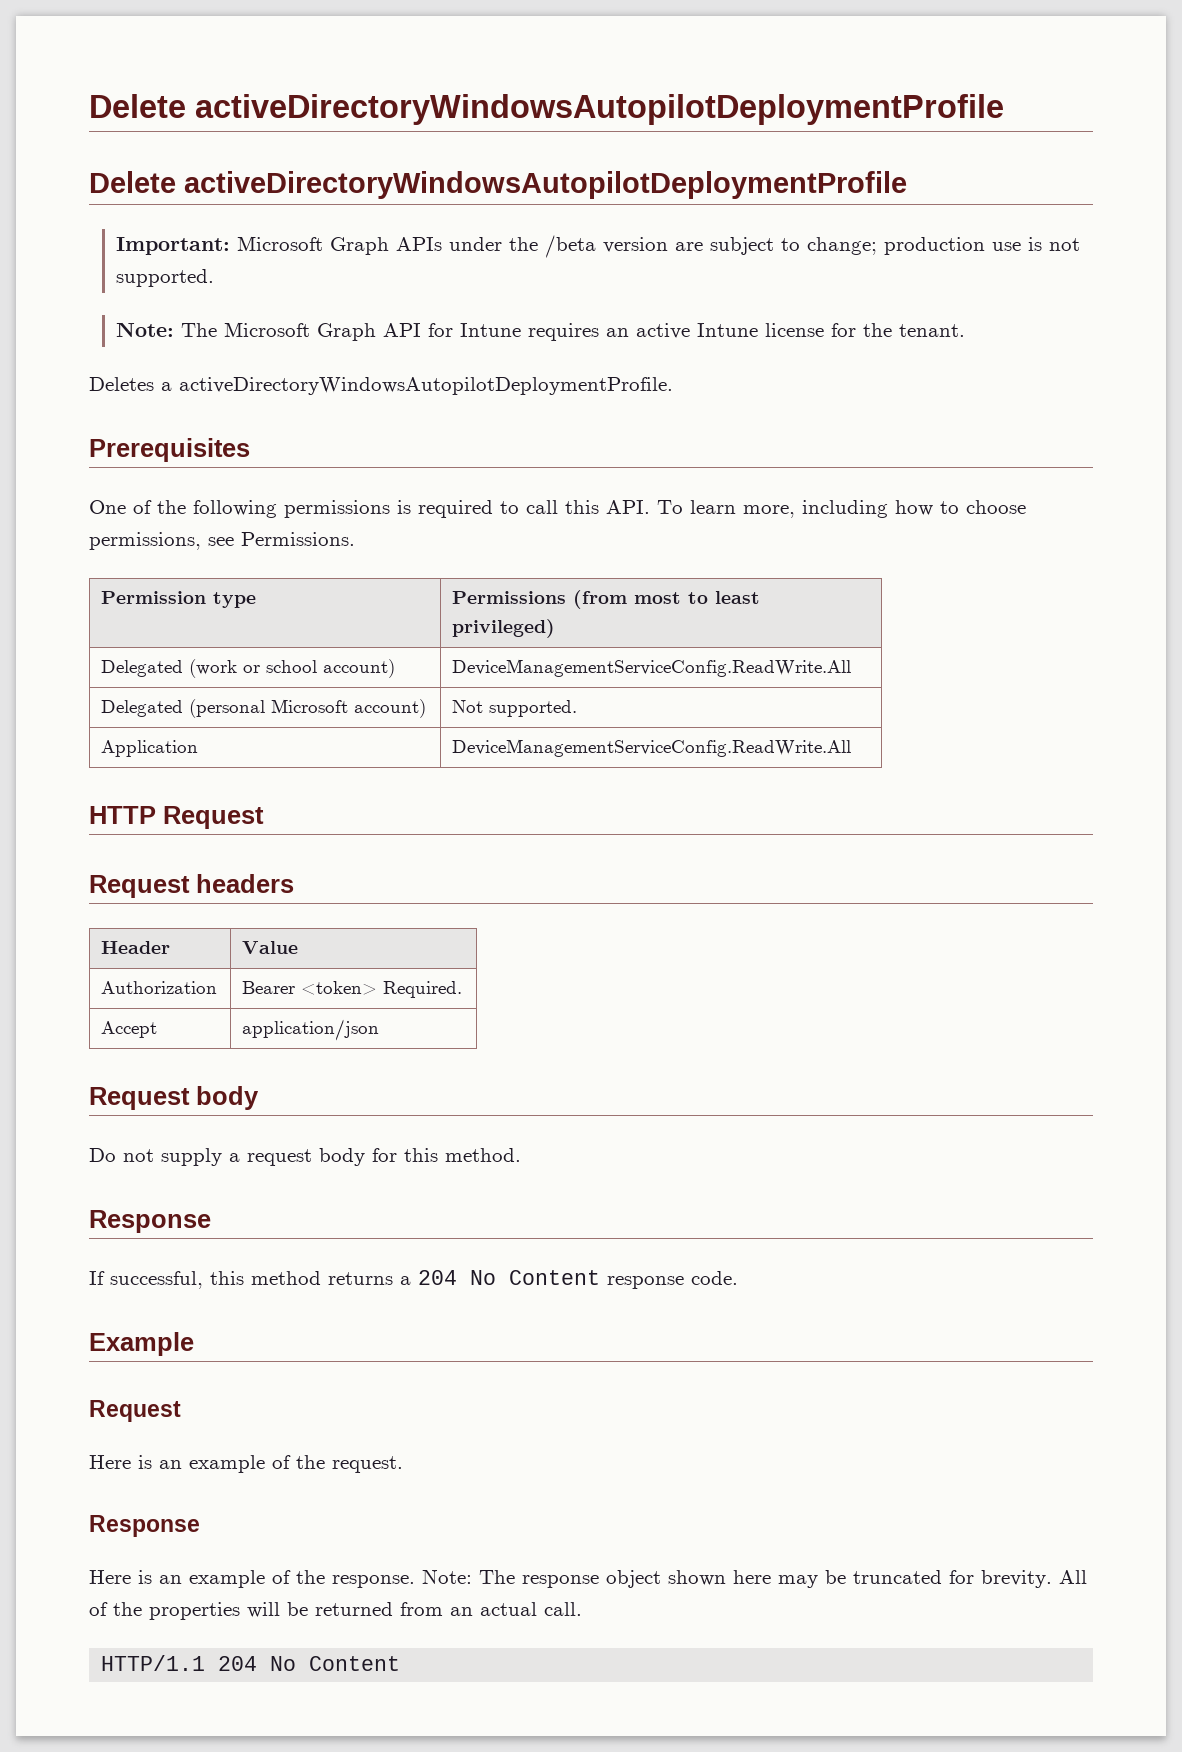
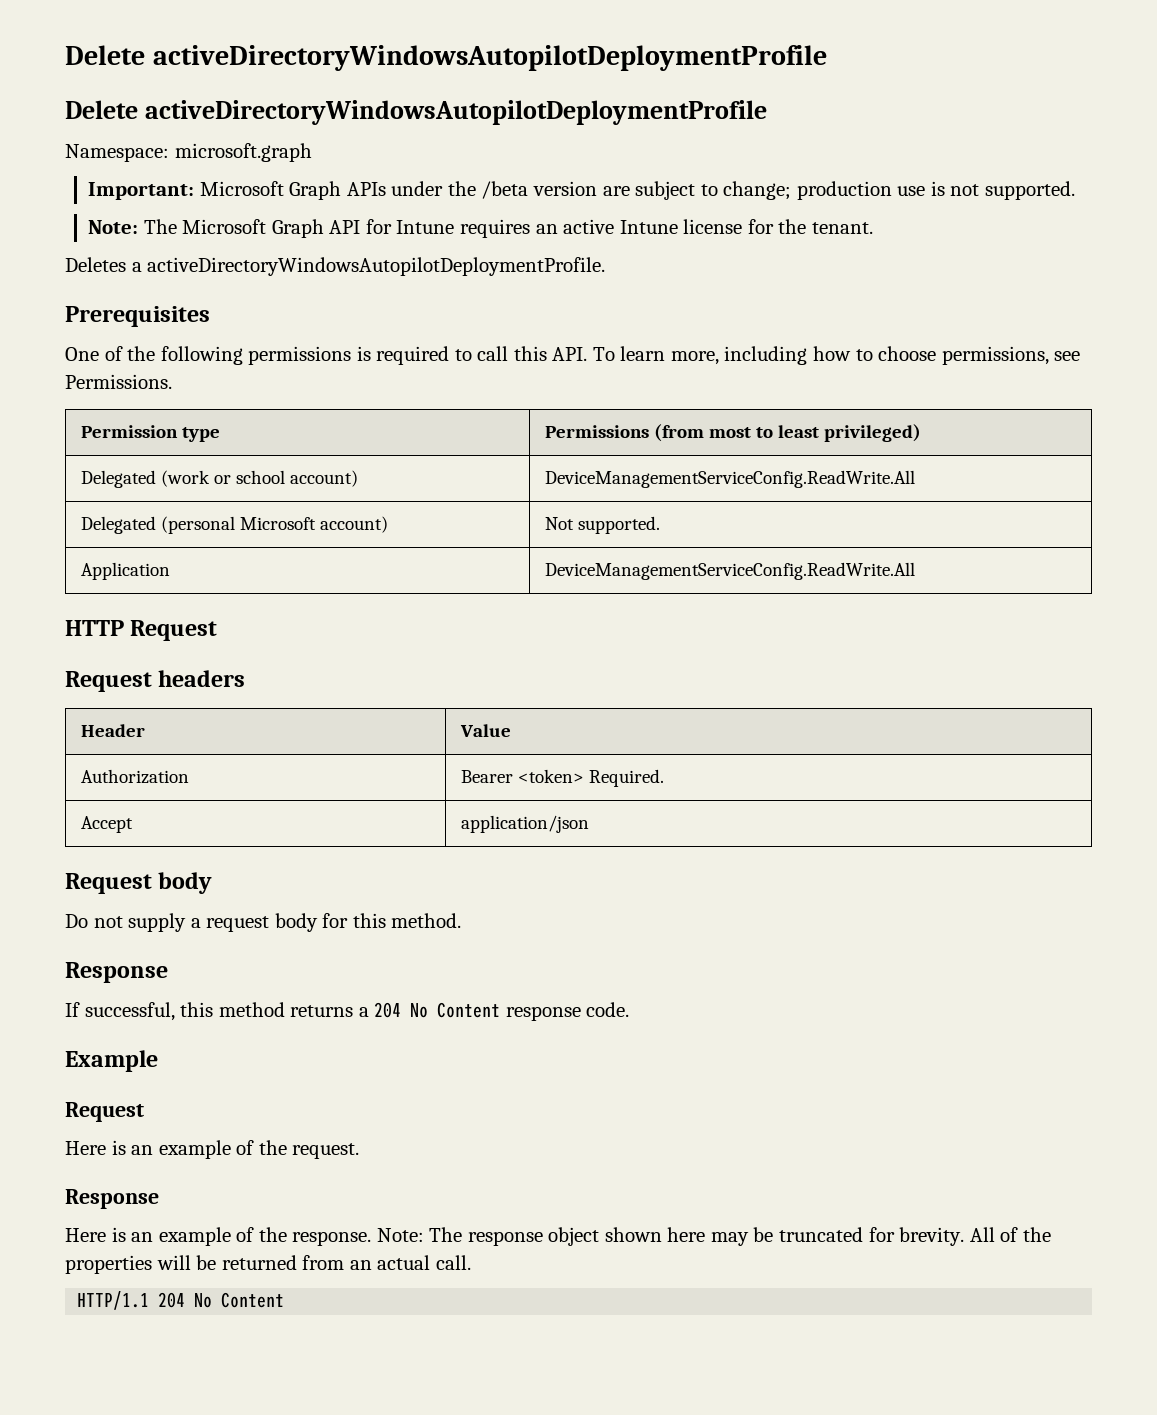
+ Namespace: microsoft.graph

